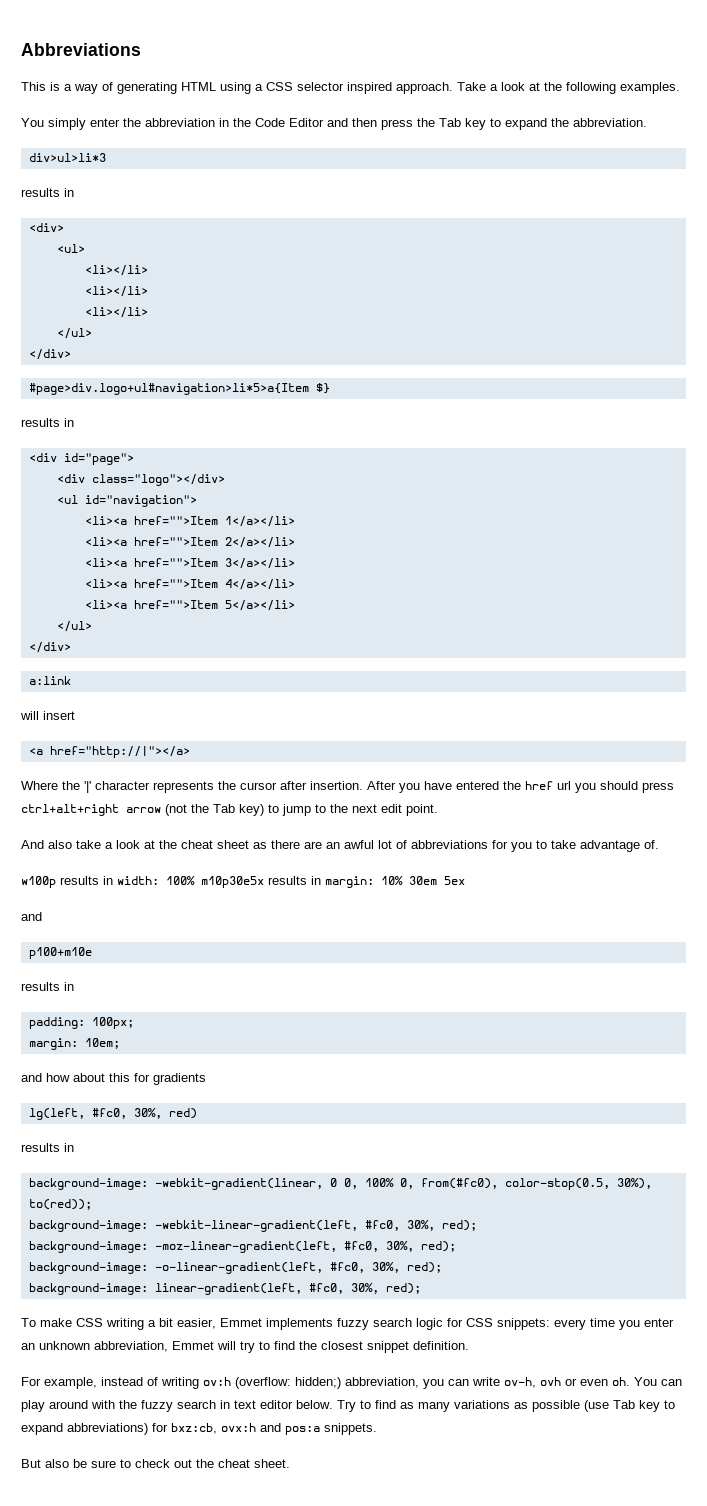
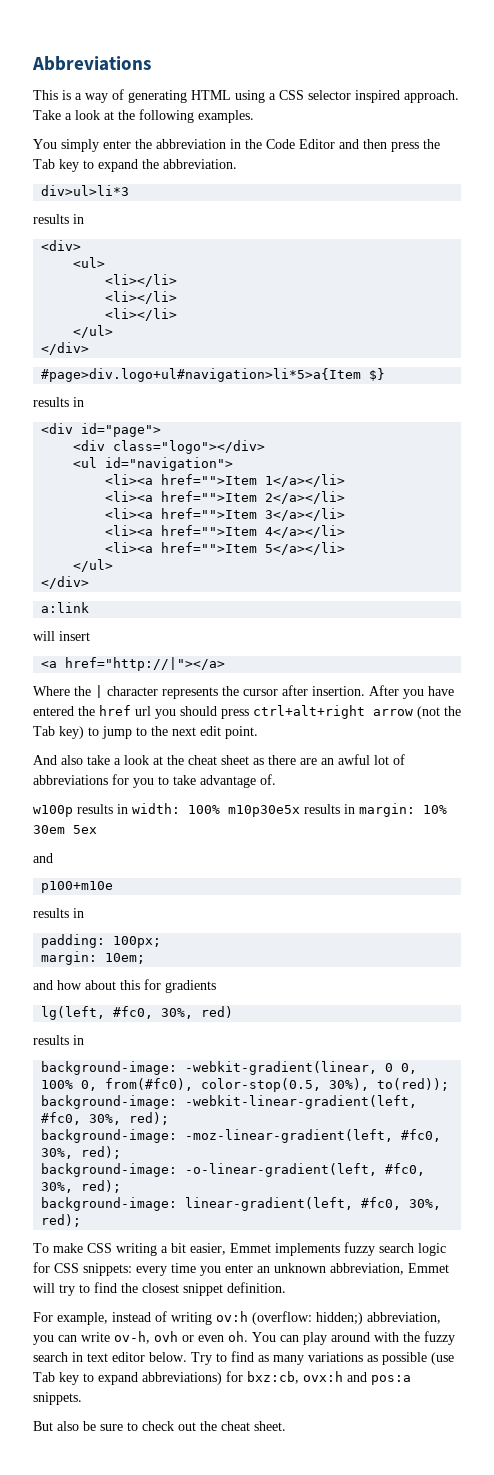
- Where the '|' character represents the cursor after insertion.
+ Where the | character represents the cursor after insertion.

